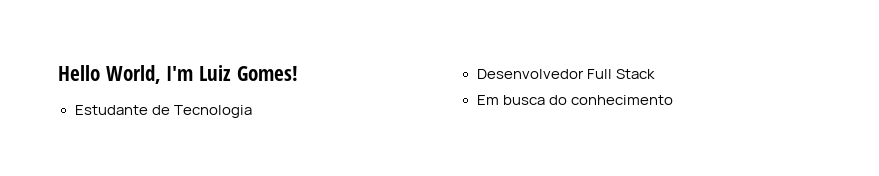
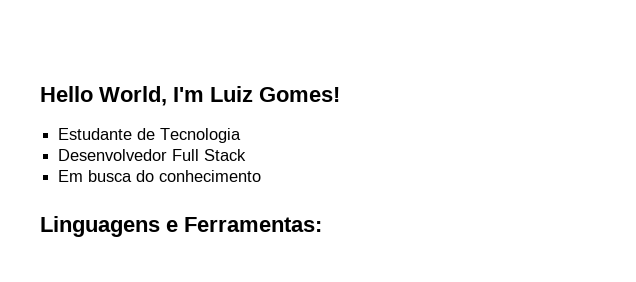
+ Linguagens e Ferramentas:

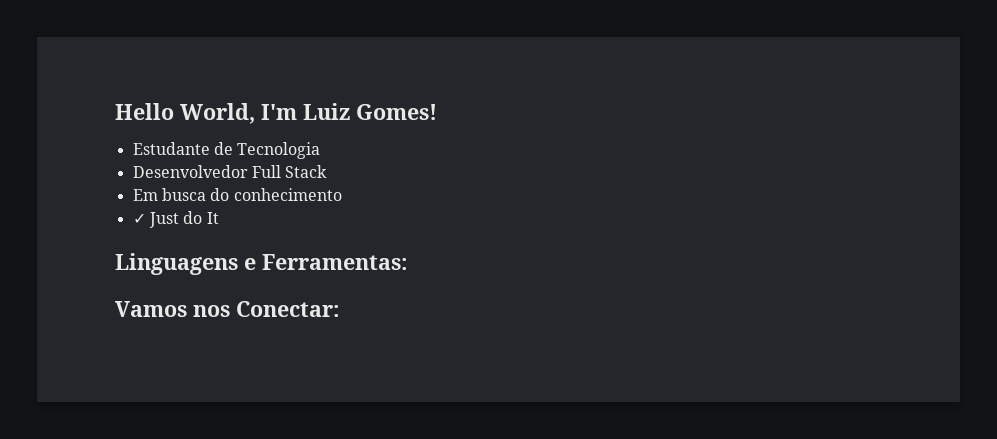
+ ✓ Just do It
+ Vamos nos Conectar:

